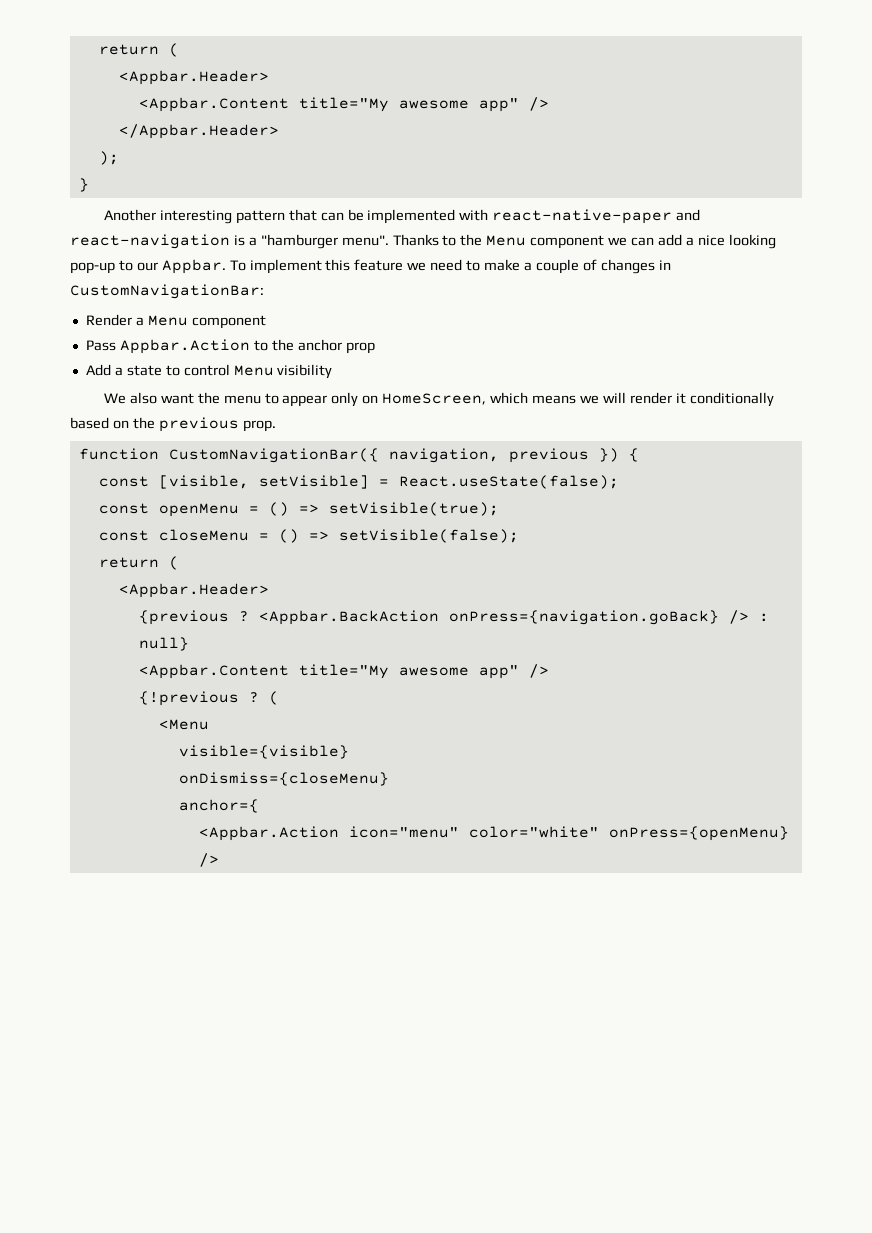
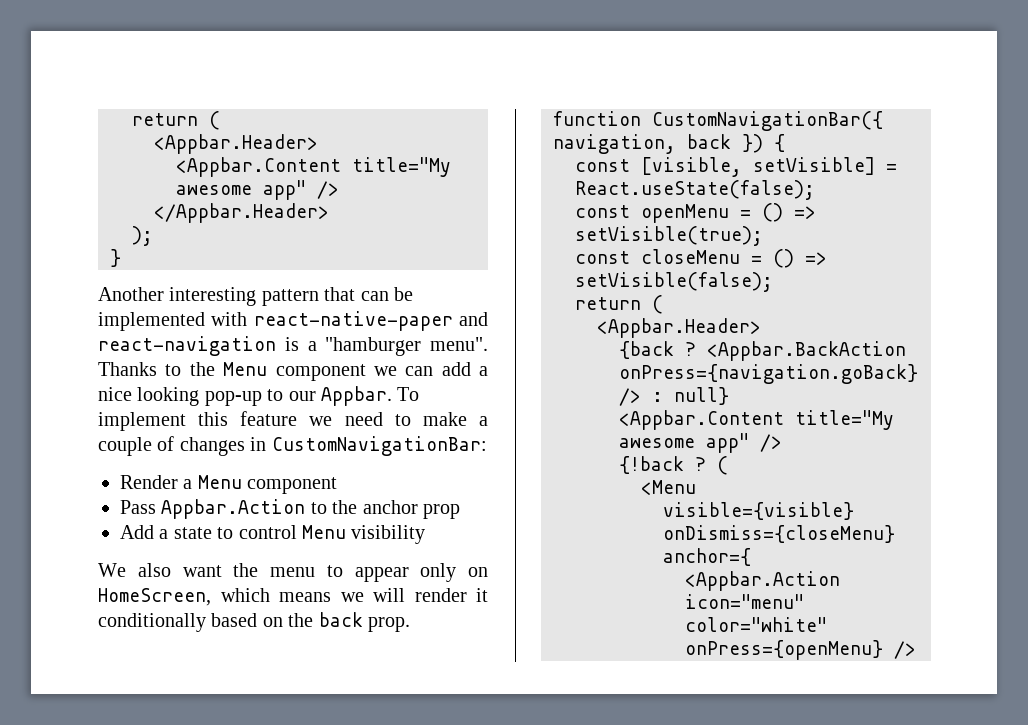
- We also want the menu to appear only on HomeScreen, which means we will render it conditionally based on the previous prop.
+ We also want the menu to appear only on HomeScreen, which means we will render it conditionally based on the back prop.
- function CustomNavigationBar({ navigation, previous }) {
+ function CustomNavigationBar({ navigation, back }) {
- {previous ?
+ {back ?
- {!previous ?
+ {!back ?

